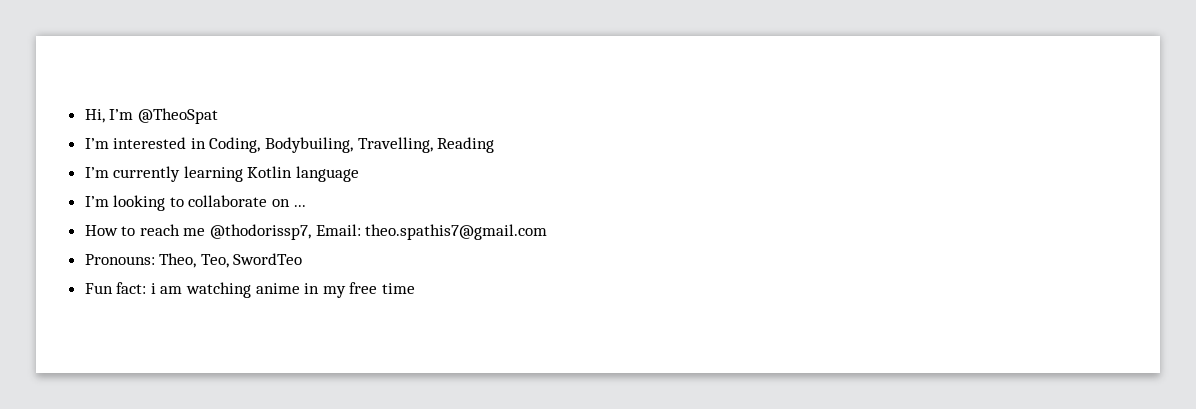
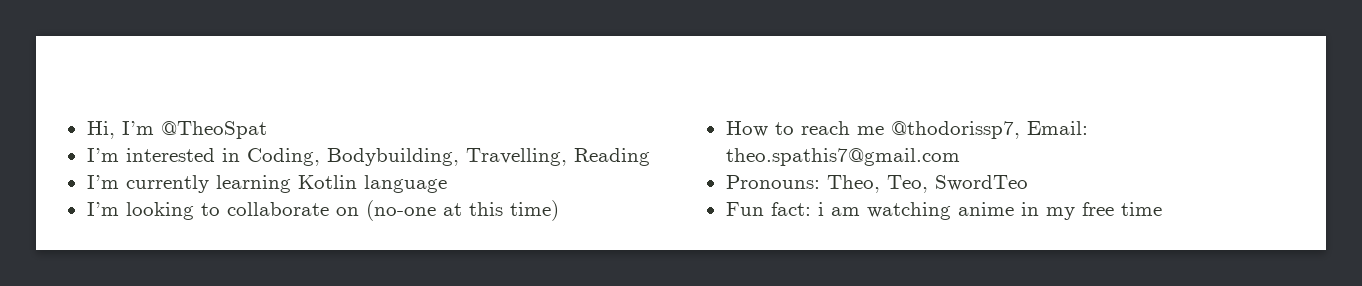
- I’m interested in Coding, Bodybuiling, Travelling, Reading
+ I’m interested in Coding, Bodybuilding, Travelling, Reading
- I’m looking to collaborate on ...
+ I’m looking to collaborate on (no-one at this time)

